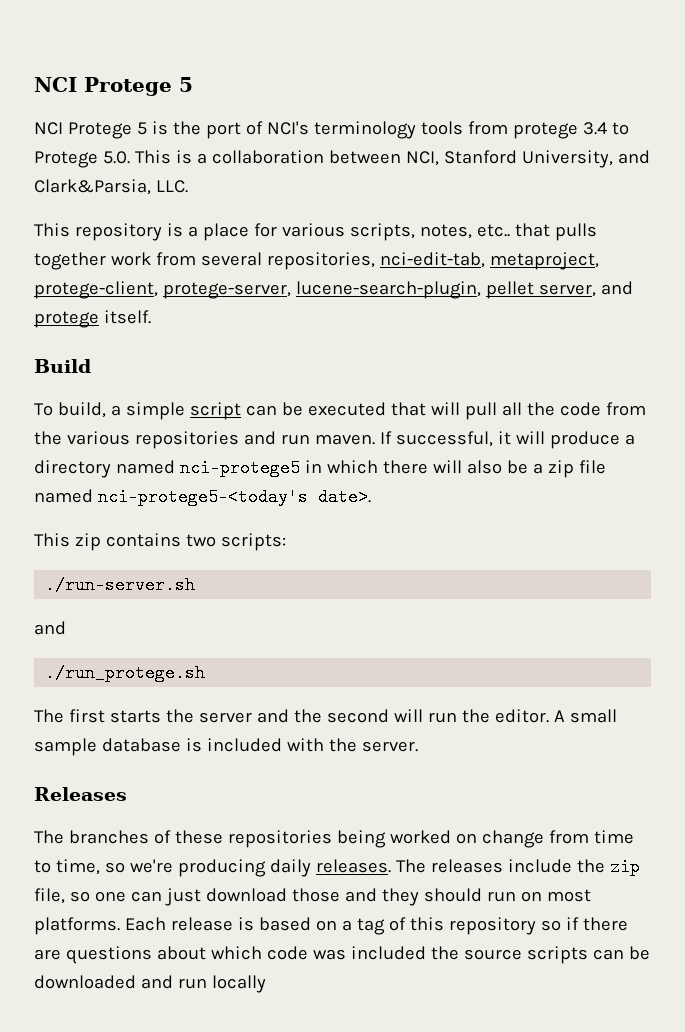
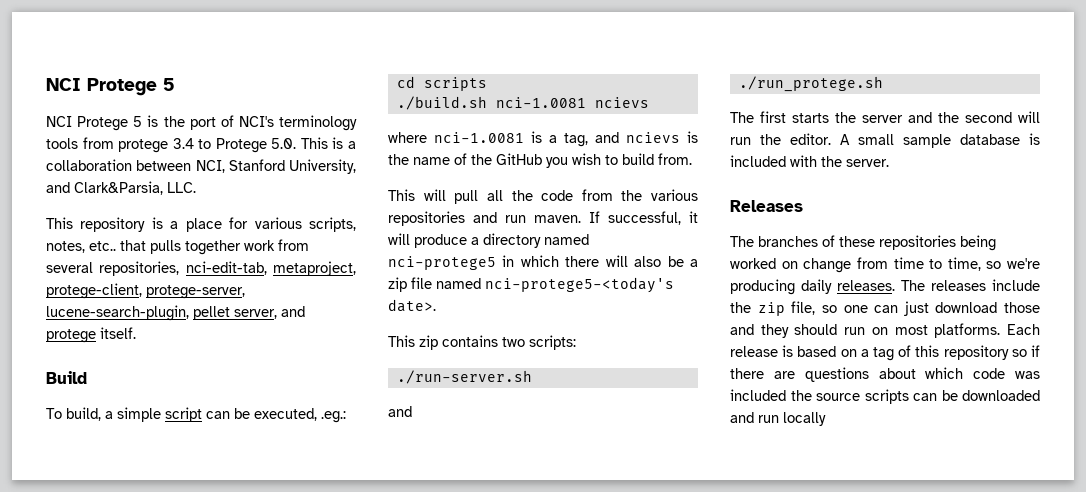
- To build, a simple script can be executed that will pull all the code from the various repositories and run maven.
+ To build, a simple script can be executed, .eg.:
+ cd scripts
+ ./build.sh nci-1.0081 ncievs
+ where nci-1.0081 is a tag, and ncievs is the name of the GitHub you wish to build from.
+ This will pull all the code from the various repositories and run maven.

